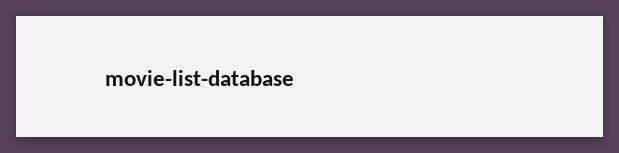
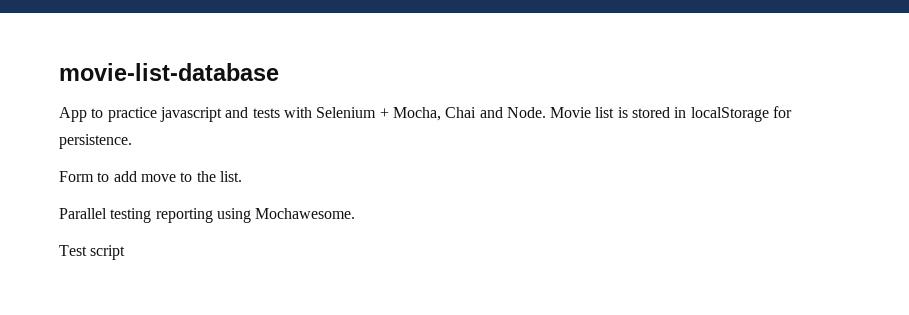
+ App to practice javascript and tests with Selenium + Mocha, Chai and Node. Movie list is stored in localStorage for persistence.
+ Form to add move to the list.
+ Parallel testing reporting using Mochawesome.
+ Test script

